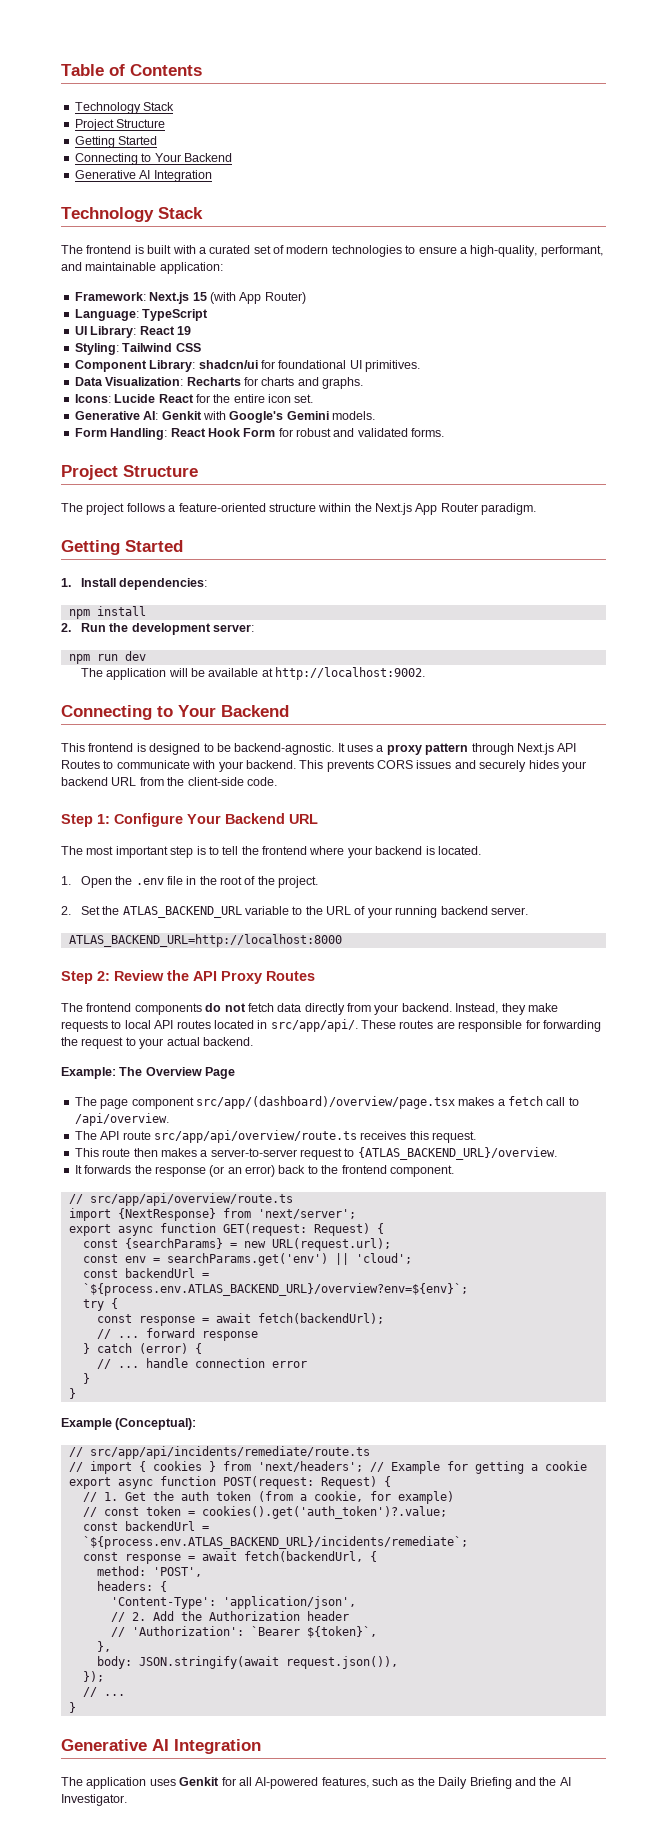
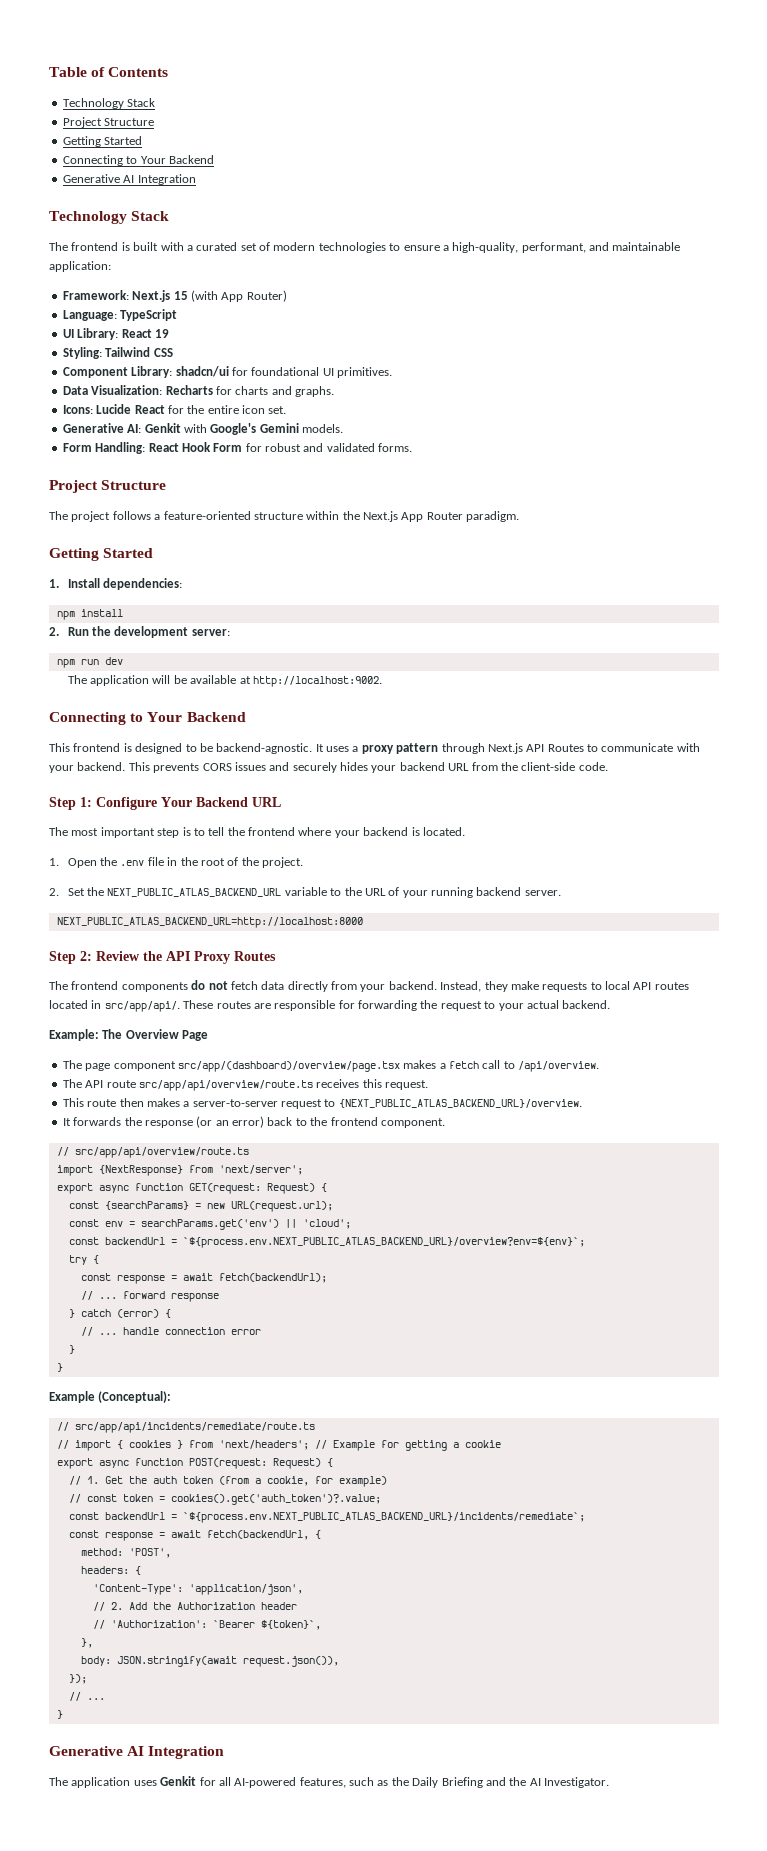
- 2. Set the ATLAS_BACKEND_URL variable to the URL of your running backend server.
+ 2. Set the NEXT_PUBLIC_ATLAS_BACKEND_URL variable to the URL of your running backend server.
- ATLAS_BACKEND_URL=http://localhost:8000
+ NEXT_PUBLIC_ATLAS_BACKEND_URL=http://localhost:8000
- This route then makes a server-to-server request to {ATLAS_BACKEND_URL}/overview.
+ This route then makes a server-to-server request to {NEXT_PUBLIC_ATLAS_BACKEND_URL}/overview.
- const backendUrl = `${process.env.ATLAS_BACKEND_URL}/overview?env=${env}`;
+ const backendUrl = `${process.env.NEXT_PUBLIC_ATLAS_BACKEND_URL}/overview?env=${env}`;
- const backendUrl = `${process.env.ATLAS_BACKEND_URL}/incidents/remediate`;
+ const backendUrl = `${process.env.NEXT_PUBLIC_ATLAS_BACKEND_URL}/incidents/remediate`;

